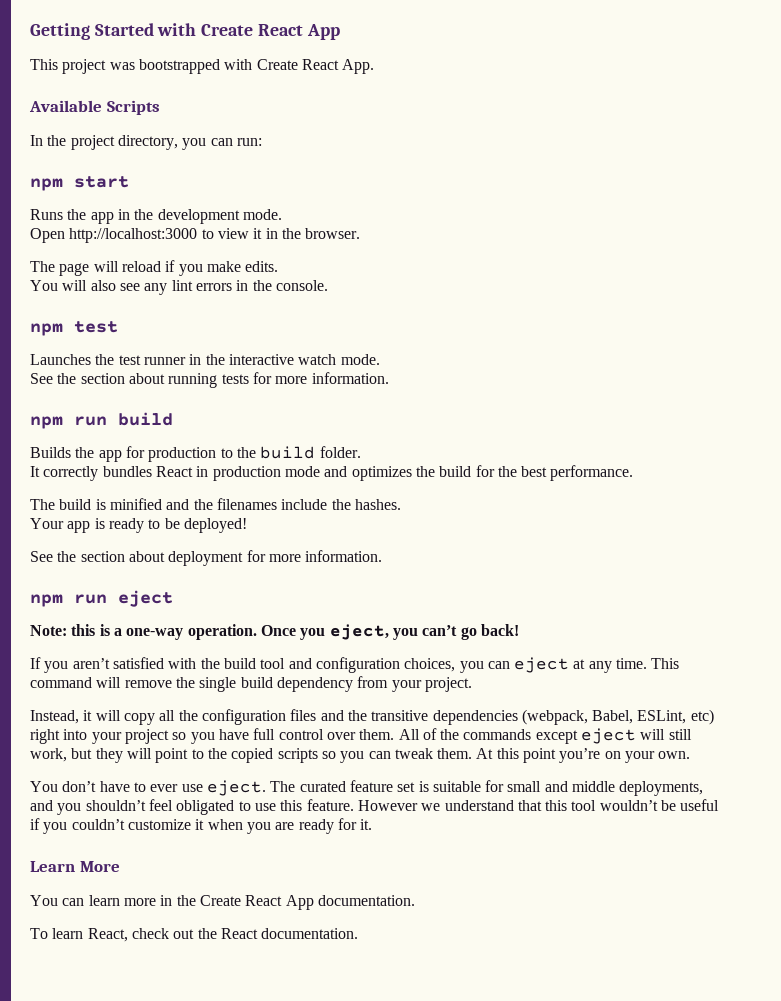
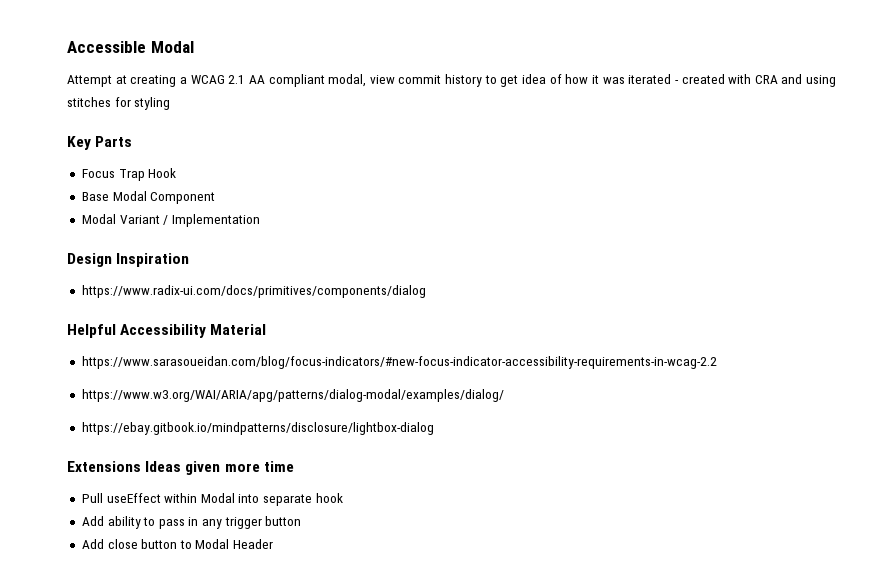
- Getting Started with Create React App
- This project was bootstrapped with Create React App.
- Available Scripts
- In the project directory, you can run:
- npm start
- Runs the app in the development mode.
- Open http://localhost:3000 to view it in the browser.
- The page will reload if you make edits.
- You will also see any lint errors in the console.
- npm test
- Launches the test runner in the interactive watch mode.
- See the section about running tests for more information.
- npm run build
- Builds the app for production to the build folder.
- It correctly bundles React in production mode and optimizes the build for the best performance.
- The build is minified and the filenames include the hashes.
- Your app is ready to be deployed!
- See the section about deployment for more information.
- npm run eject
- Note: this is a one-way operation. Once you eject, you can’t go back!
- If you aren’t satisfied with the build tool and configuration choices, you can eject at any time. This command will remove the single build dependency from your project.
- Instead, it will copy all the configuration files and the transitive dependencies (webpack, Babel, ESLint, etc) right into your project so you have full control over them. All of the commands except eject will still work, but they will point to the copied scripts so you can tweak them. At this point you’re on your own.
- You don’t have to ever use eject. The curated feature set is suitable for small and middle deployments, and you shouldn’t feel obligated to use this feature. However we understand that this tool wouldn’t be useful if you couldn’t customize it when you are ready for it.
- Learn More
- You can learn more in the Create React App documentation.
- To learn React, check out the React documentation.
+ Accessible Modal
+ Attempt at creating a WCAG 2.1 AA compliant modal, view commit history to get idea of how it was iterated - created with CRA and using stitches for styling
+ Key Parts
+ Focus Trap Hook
+ Base Modal Component
+ Modal Variant / Implementation
+ Design Inspiration
+ https://www.radix-ui.com/docs/primitives/components/dialog
+ Helpful Accessibility Material
+ https://www.sarasoueidan.com/blog/focus-indicators/#new-focus-indicator-accessibility-requirements-in-wcag-2.2
+ https://www.w3.org/WAI/ARIA/apg/patterns/dialog-modal/examples/dialog/
+ https://ebay.gitbook.io/mindpatterns/disclosure/lightbox-dialog
+ Extensions Ideas given more time
+ Pull useEffect within Modal into separate hook
+ Add ability to pass in any trigger button
+ Add close button to Modal Header

